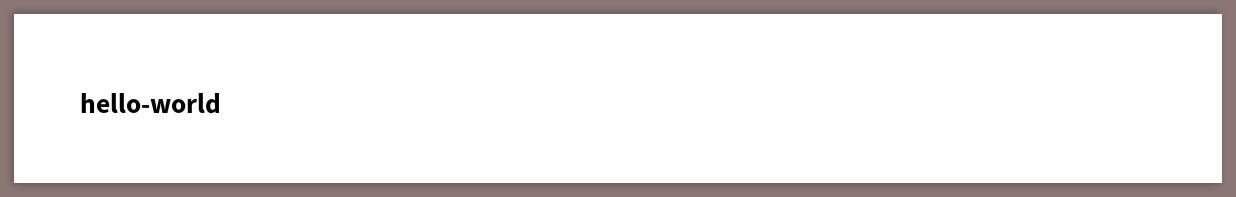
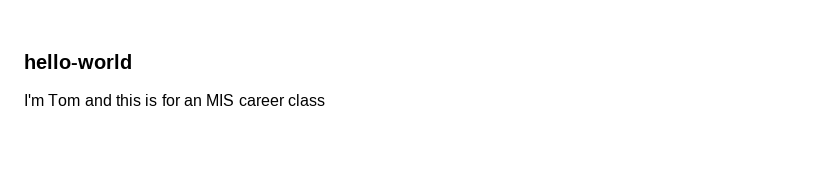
+ I'm Tom and this is for an MIS career class

